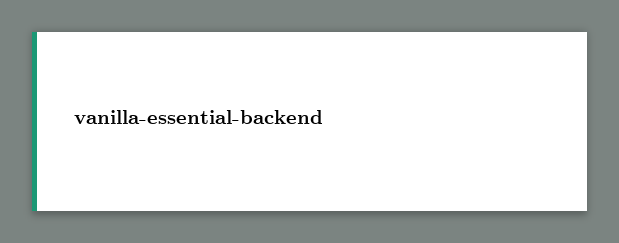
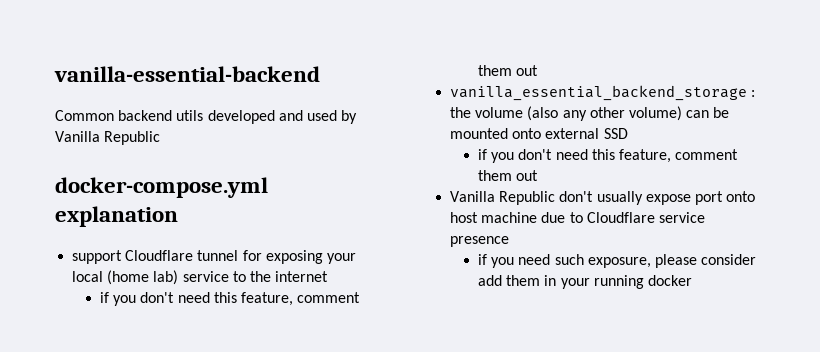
+ Common backend utils developed and used by Vanilla Republic
+ docker-compose.yml explanation
+ support Cloudflare tunnel for exposing your local (home lab) service to the internet
+ if you don't need this feature, comment them out
+ vanilla_essential_backend_storage : the volume (also any other volume) can be mounted onto external SSD
+ if you don't need this feature, comment them out
+ Vanilla Republic don't usually expose port onto host machine due to Cloudflare service presence
+ if you need such exposure, please consider add them in your running docker

